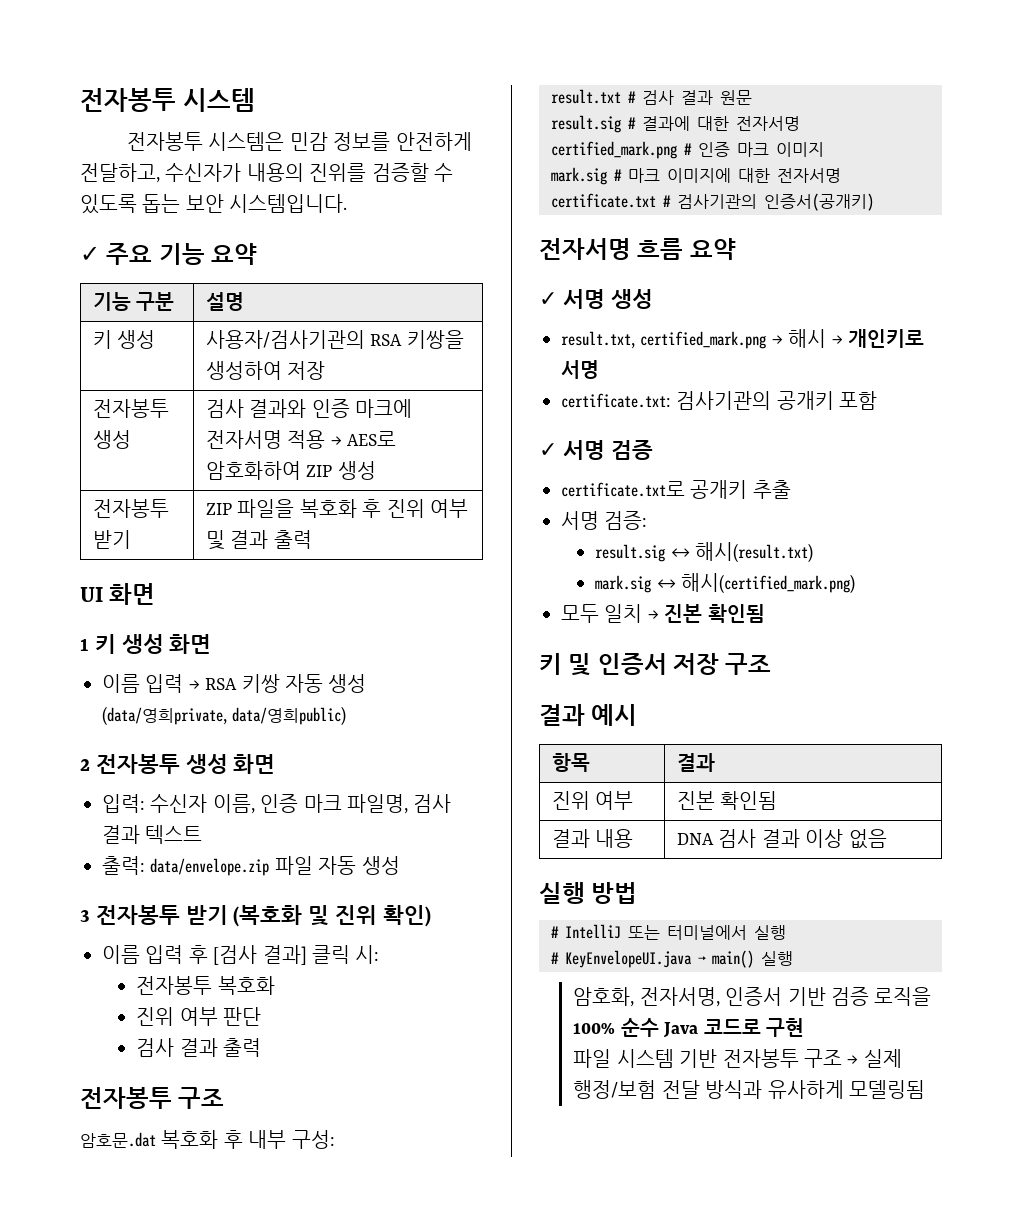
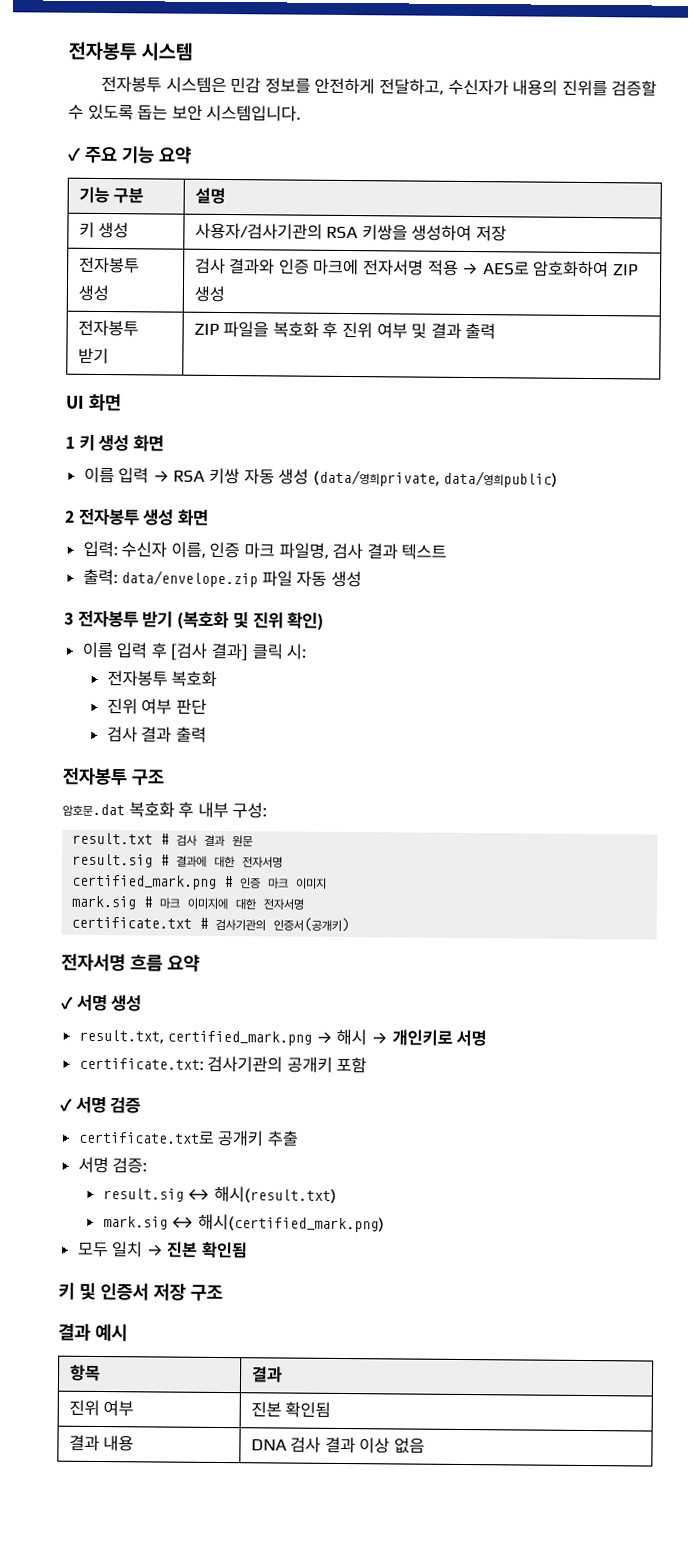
- 실행 방법
- # IntelliJ 또는 터미널에서 실행
- # KeyEnvelopeUI.java → main() 실행
- 암호화, 전자서명, 인증서 기반 검증 로직을 100% 순수 Java 코드로 구현
- 파일 시스템 기반 전자봉투 구조 → 실제 행정/보험 전달 방식과 유사하게 모델링됨

